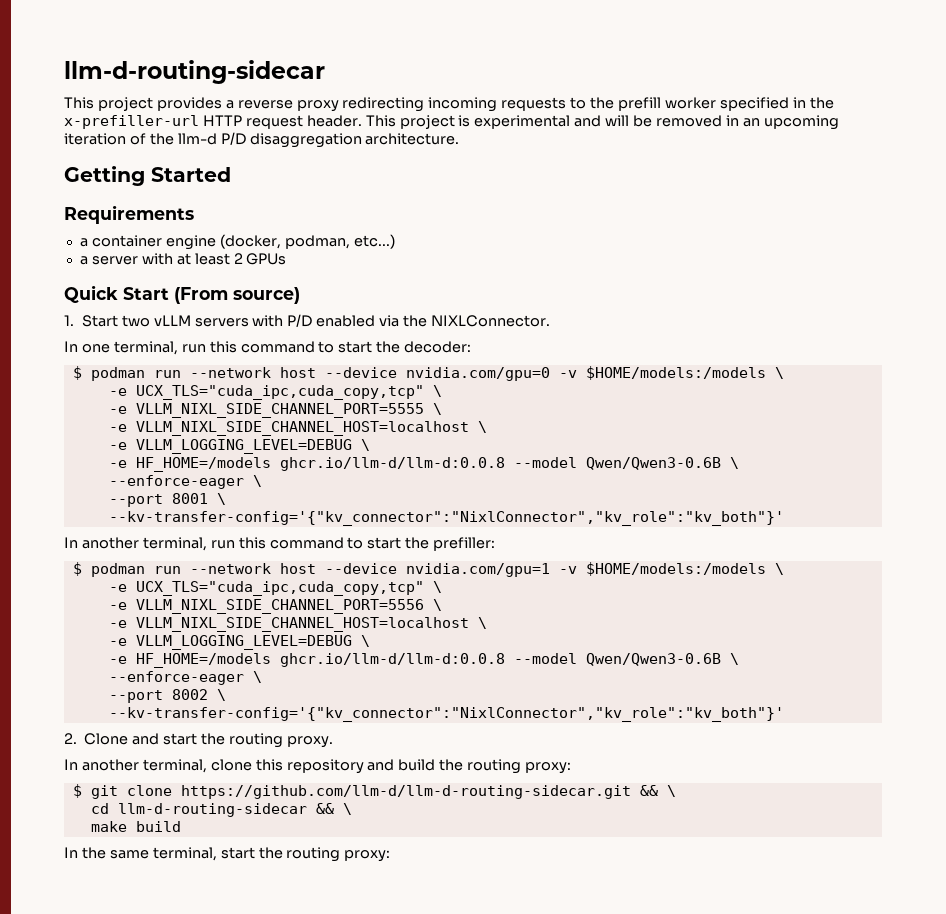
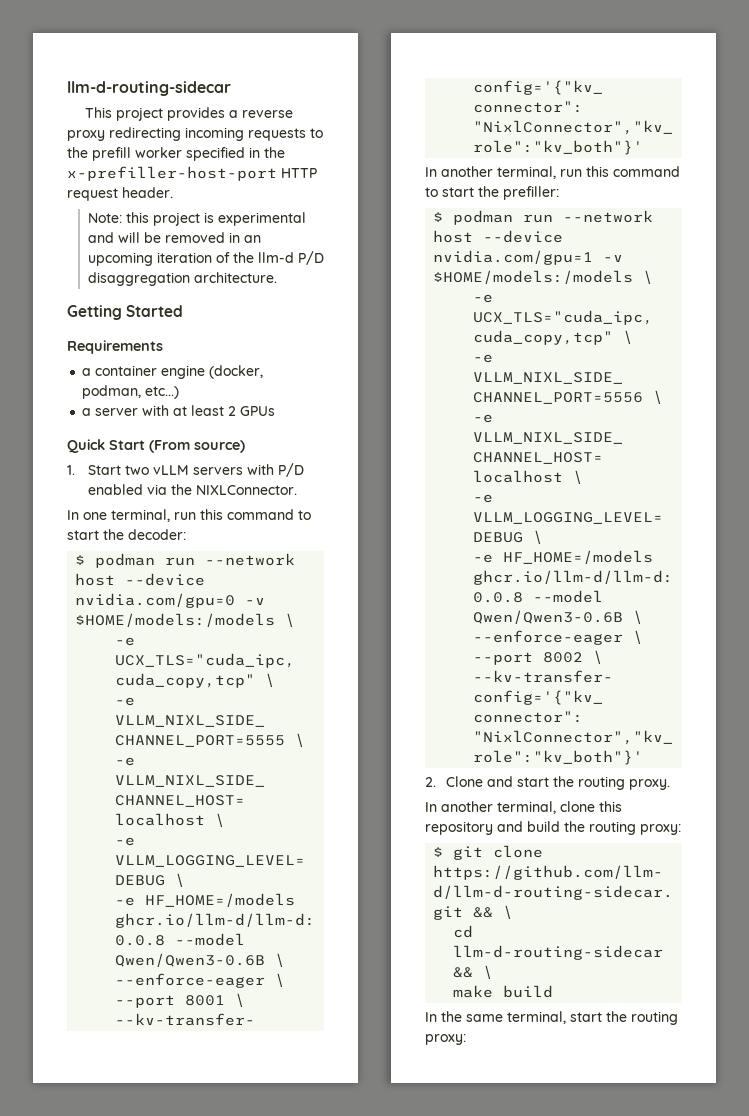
- This project provides a reverse proxy redirecting incoming requests to the prefill worker specified in the x-prefiller-url HTTP request header. This project is experimental and will be removed in an upcoming iteration of the llm-d P/D disaggregation architecture.
+ This project provides a reverse proxy redirecting incoming requests to the prefill worker specified in the x-prefiller-host-port HTTP request header.
+ Note: this project is experimental and will be removed in an upcoming iteration of the llm-d P/D disaggregation architecture.

